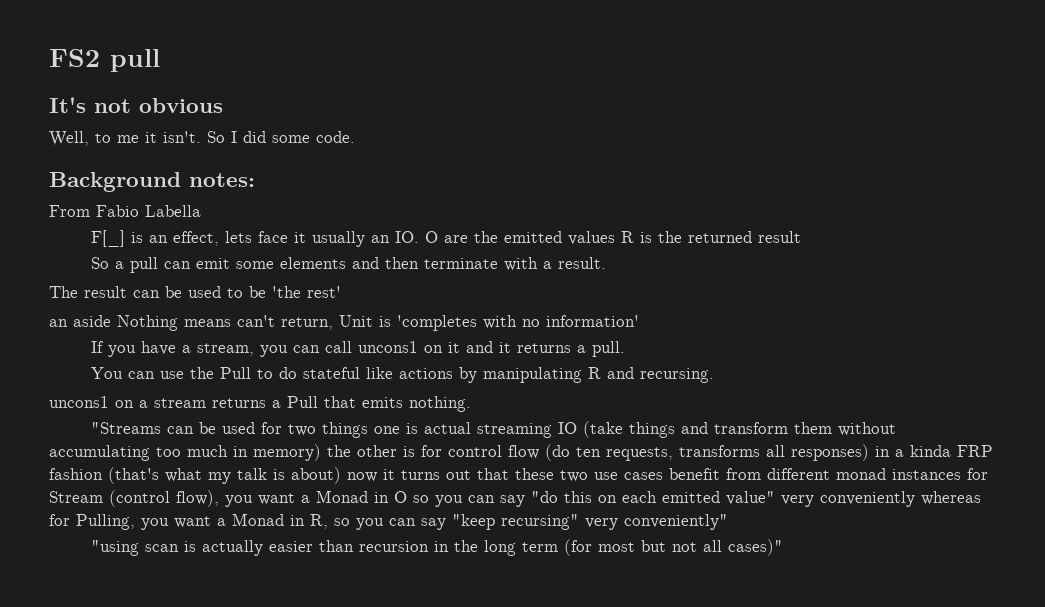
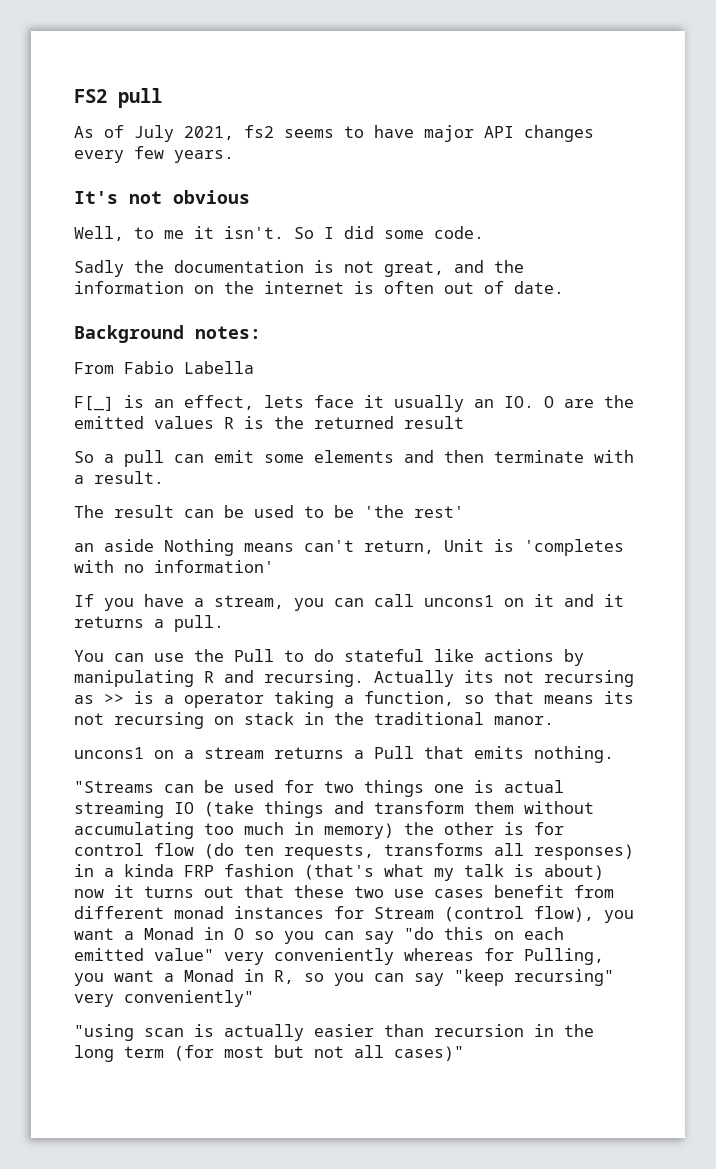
+ As of July 2021, fs2 seems to have major API changes every few years.
+ Sadly the documentation is not great, and the information on the internet is often out of date.
+ Actually its not recursing as >> is a operator taking a function, so that means its not recursing on stack in the traditional manor.

